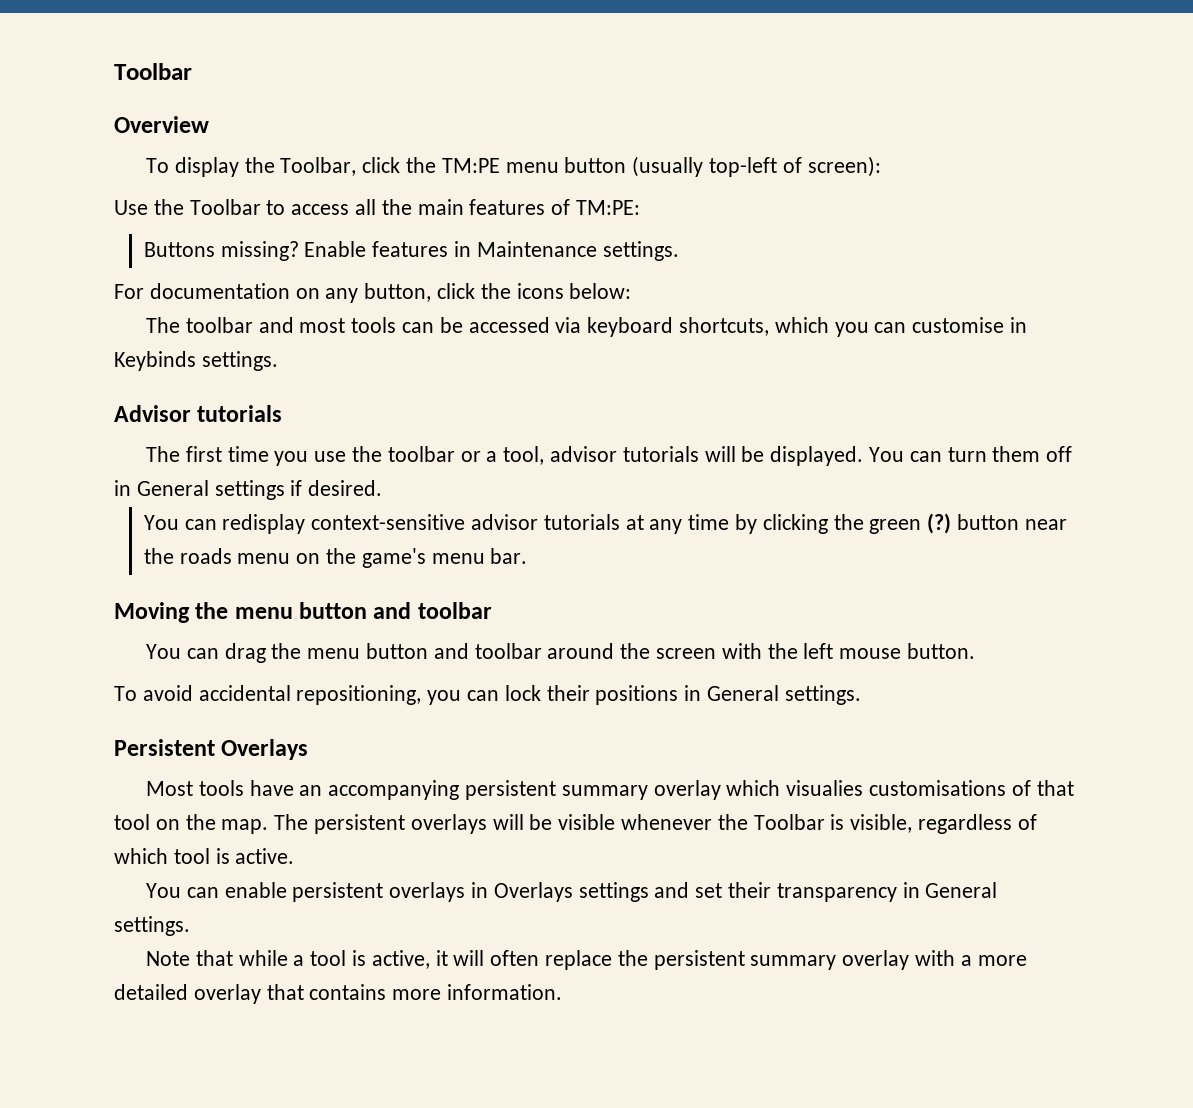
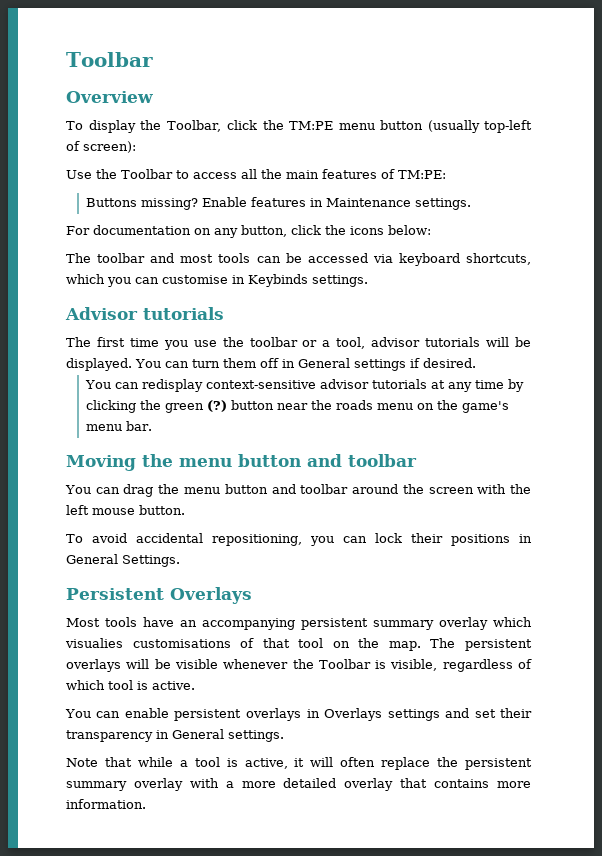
- To avoid accidental repositioning, you can lock their positions in General settings.
+ To avoid accidental repositioning, you can lock their positions in General Settings.

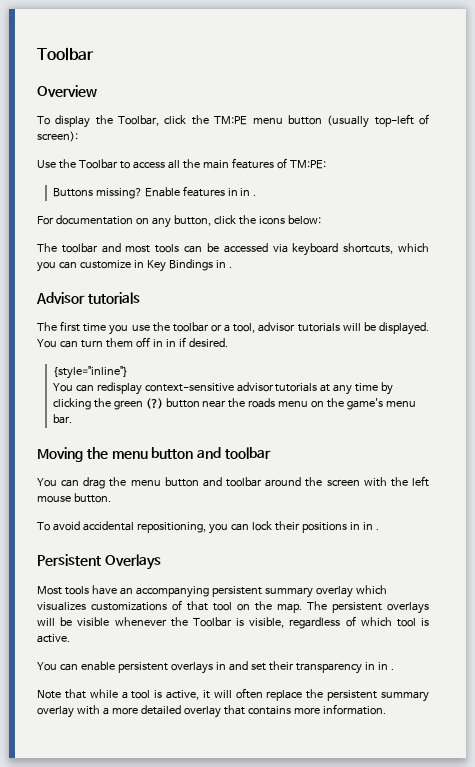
- Enable features in Maintenance settings.
+ Enable features in in .
- The toolbar and most tools can be accessed via keyboard shortcuts, which you can customise in Keybinds settings.
+ The toolbar and most tools can be accessed via keyboard shortcuts, which you can customize in Key Bindings in .
- You can turn them off in General settings if desired.
+ You can turn them off in in if desired.
+ {style="inline"}
- To avoid accidental repositioning, you can lock their positions in General Settings.
+ To avoid accidental repositioning, you can lock their positions in in .
- Most tools have an accompanying persistent summary overlay which visualies customisations of that tool on the map.
+ Most tools have an accompanying persistent summary overlay which visualizes customizations of that tool on the map.
- You can enable persistent overlays in Overlays settings and set their transparency in General settings.
+ You can enable persistent overlays in and set their transparency in in .

